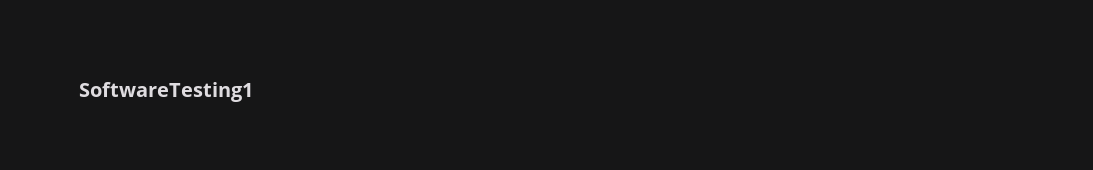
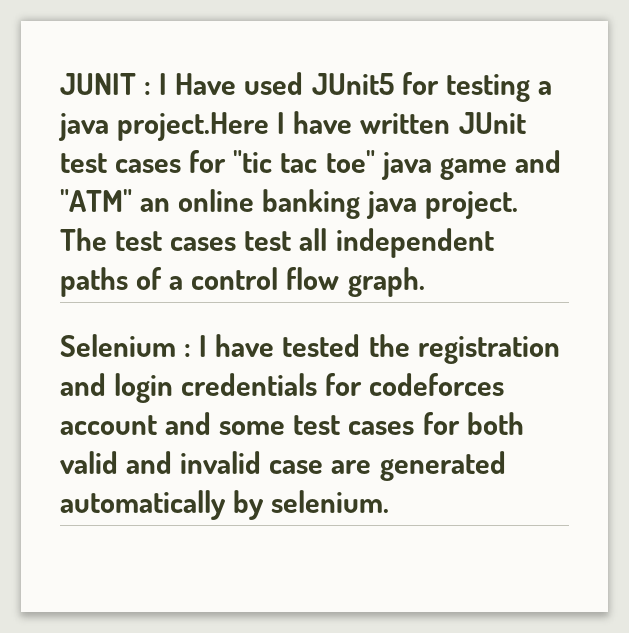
- SoftwareTesting1
+ JUNIT : I Have used JUnit5 for testing a java project.Here I have written JUnit test cases for "tic tac toe" java game and "ATM" an online banking java project. The test cases test all independent paths of a control flow graph.
+ Selenium : I have tested the registration and login credentials for codeforces account and some test cases for both valid and invalid case are generated automatically by selenium.

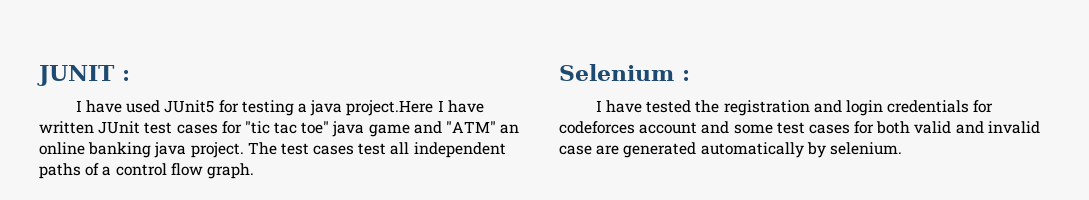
- JUNIT : I Have used JUnit5 for testing a java project.Here I have written JUnit test cases for "tic tac toe" java game and "ATM" an online banking java project.
+ JUNIT :
+ I have used JUnit5 for testing a java project.Here I have written JUnit test cases for "tic tac toe" java game and "ATM" an online banking java project.
- Selenium : I have tested the registration and login credentials for codeforces account and some test cases for both valid and invalid case are generated automatically by selenium.
+ Selenium :
+ I have tested the registration and login credentials for codeforces account and some test cases for both valid and invalid case are generated automatically by selenium.

